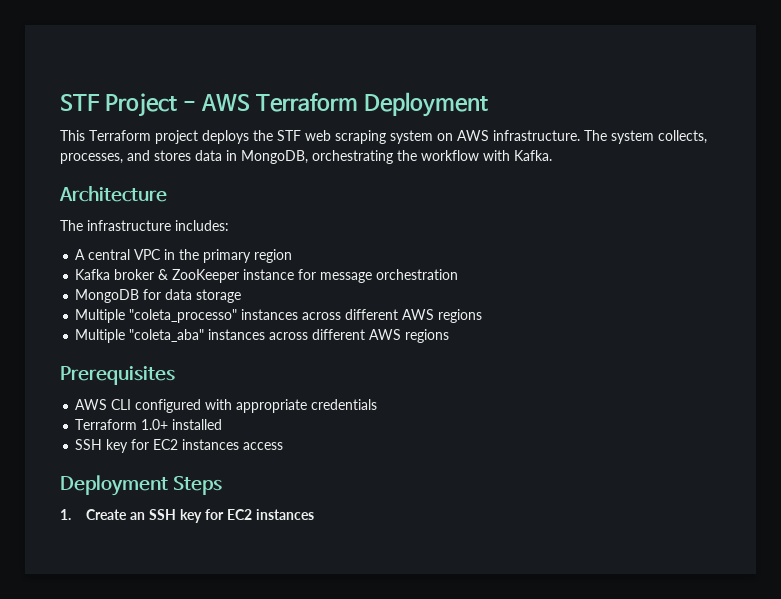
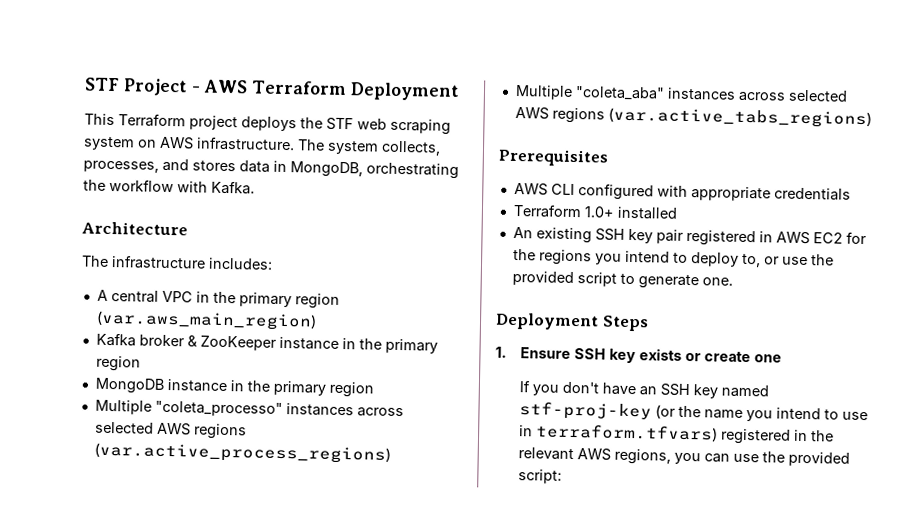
- A central VPC in the primary region
+ A central VPC in the primary region (var.aws_main_region)
- Kafka broker & ZooKeeper instance for message orchestration
- MongoDB for data storage
+ Kafka broker & ZooKeeper instance in the primary region
+ MongoDB instance in the primary region
- Multiple "coleta_processo" instances across different AWS regions
+ Multiple "coleta_processo" instances across selected AWS regions (var.active_process_regions)
- Multiple "coleta_aba" instances across different AWS regions
+ Multiple "coleta_aba" instances across selected AWS regions (var.active_tabs_regions)
- SSH key for EC2 instances access
+ An existing SSH key pair registered in AWS EC2 for the regions you intend to deploy to, or use the provided script to generate one.
  Deployment Steps
- 1. Create an SSH key for EC2 instances
+ 1. Ensure SSH key exists or create one
+ If you don't have an SSH key named stf-proj-key (or the name you intend to use in terraform.tfvars) registered in the relevant AWS regions, you can use the provided script:

